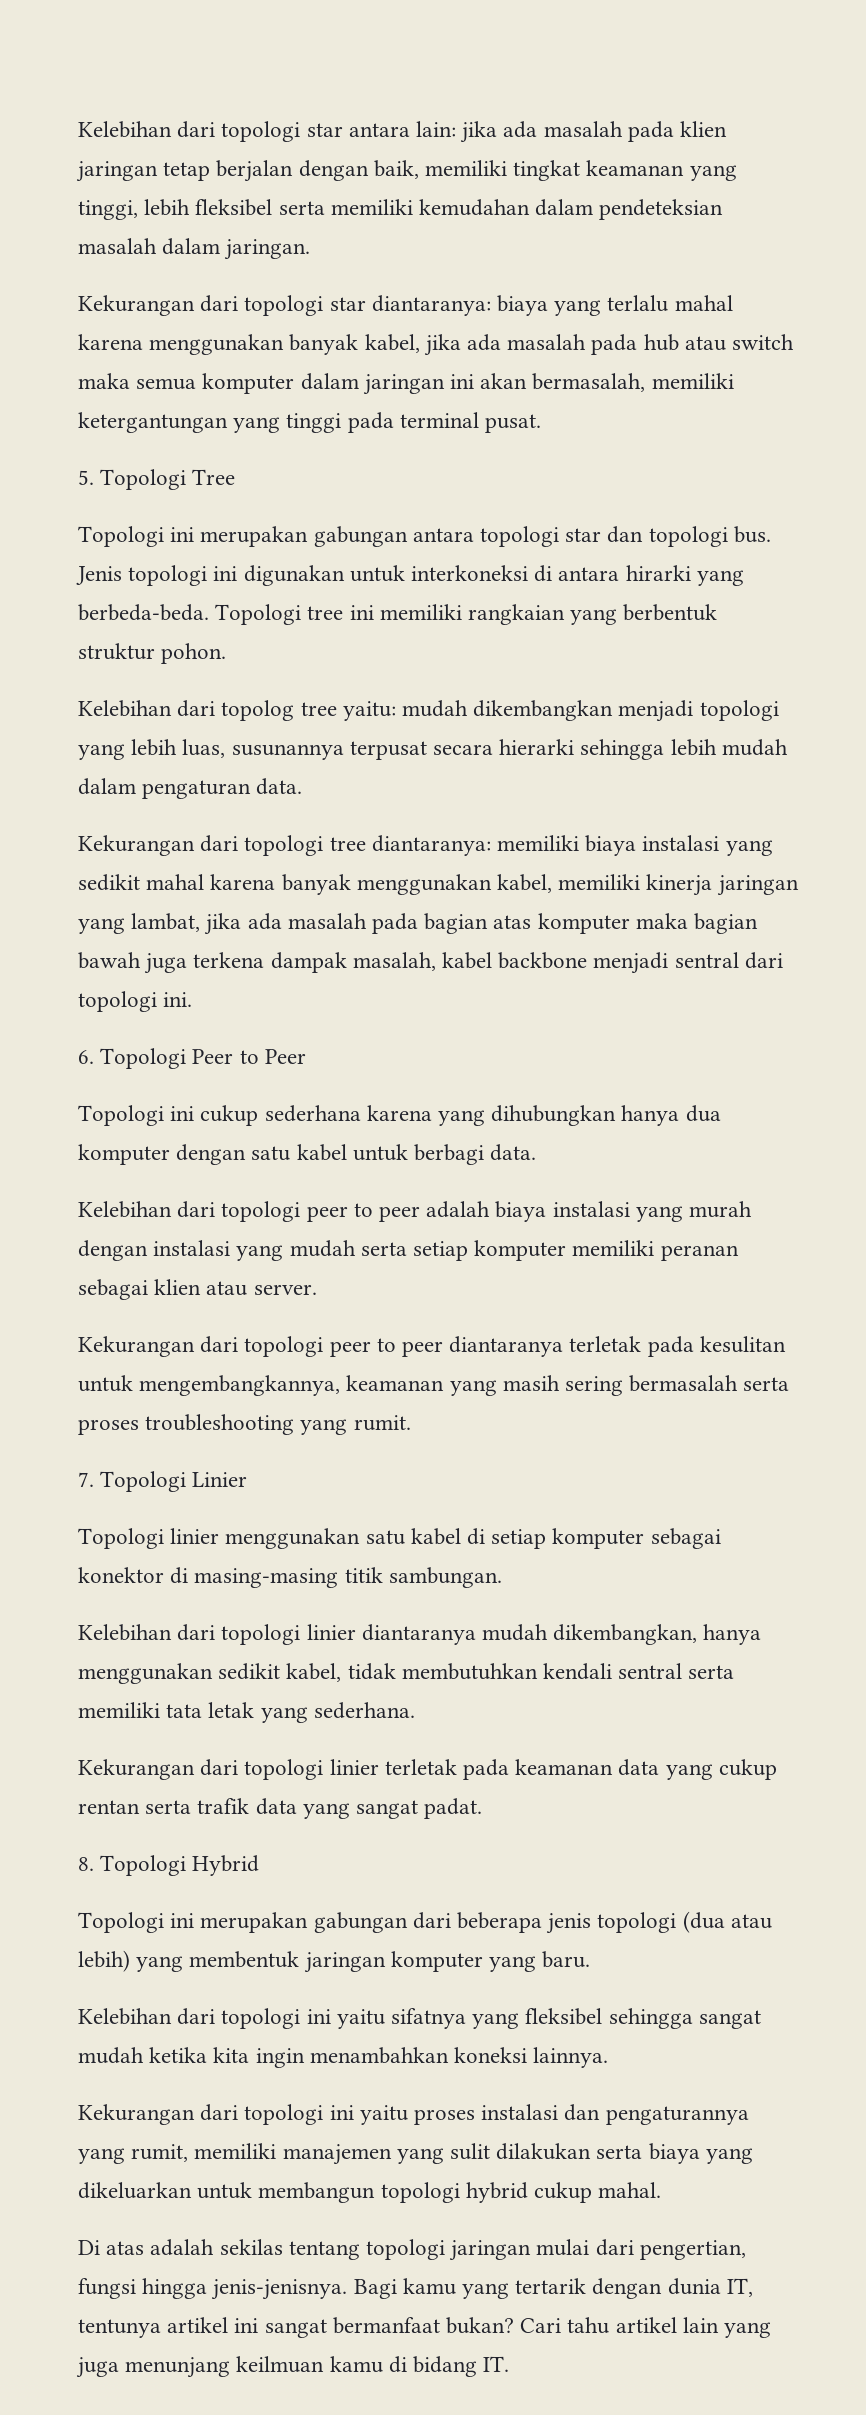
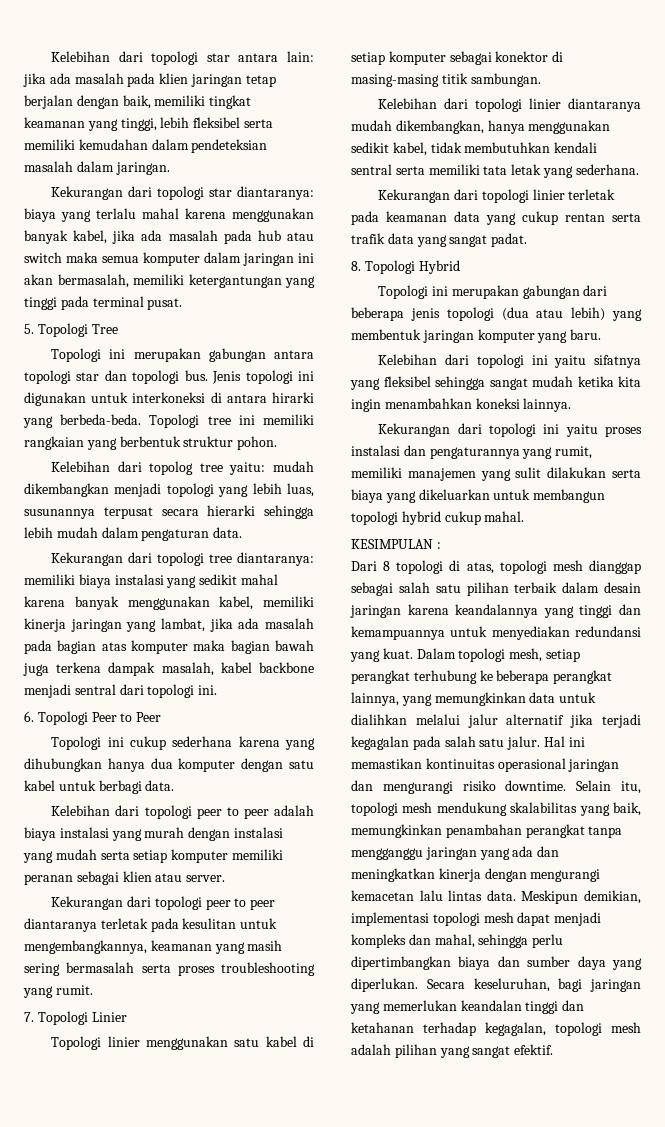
- Di atas adalah sekilas tentang topologi jaringan mulai dari pengertian, fungsi hingga jenis-jenisnya. Bagi kamu yang tertarik dengan dunia IT, tentunya artikel ini sangat bermanfaat bukan? Cari tahu artikel lain yang juga menunjang keilmuan kamu di bidang IT.
+ KESIMPULAN :
+ Dari 8 topologi di atas, topologi mesh dianggap sebagai salah satu pilihan terbaik dalam desain jaringan karena keandalannya yang tinggi dan kemampuannya untuk menyediakan redundansi yang kuat. Dalam topologi mesh, setiap perangkat terhubung ke beberapa perangkat lainnya, yang memungkinkan data untuk dialihkan melalui jalur alternatif jika terjadi kegagalan pada salah satu jalur. Hal ini memastikan kontinuitas operasional jaringan dan mengurangi risiko downtime. Selain itu, topologi mesh mendukung skalabilitas yang baik, memungkinkan penambahan perangkat tanpa mengganggu jaringan yang ada dan meningkatkan kinerja dengan mengurangi kemacetan lalu lintas data. Meskipun demikian, implementasi topologi mesh dapat menjadi kompleks dan mahal, sehingga perlu dipertimbangkan biaya dan sumber daya yang diperlukan. Secara keseluruhan, bagi jaringan yang memerlukan keandalan tinggi dan ketahanan terhadap kegagalan, topologi mesh adalah pilihan yang sangat efektif.

